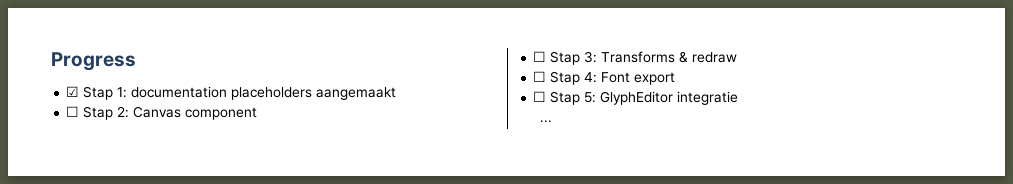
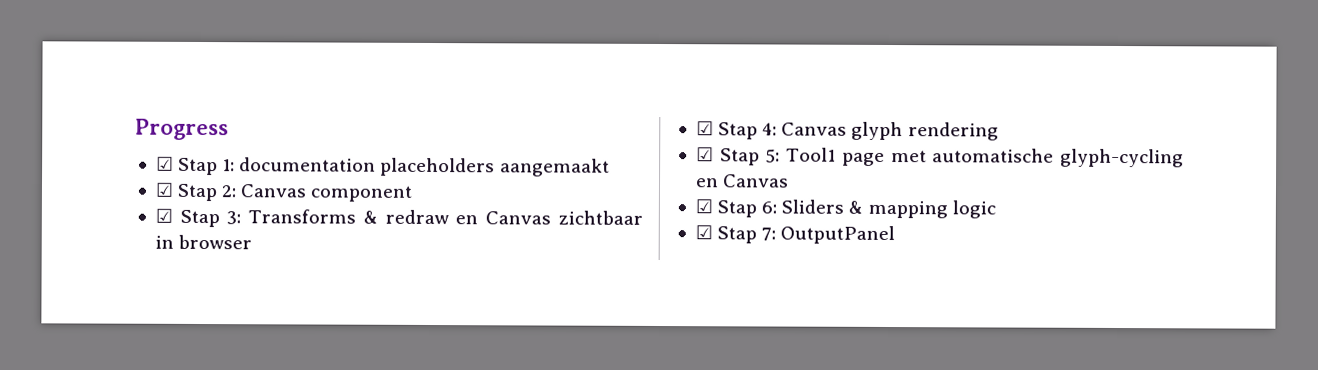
- ☐ Stap 2: Canvas component
+ ☑ Stap 2: Canvas component
- ☐ Stap 3: Transforms & redraw
- ☐ Stap 4: Font export
- ☐ Stap 5: GlyphEditor integratie
- ...
+ ☑ Stap 3: Transforms & redraw en Canvas zichtbaar in browser
+ ☑ Stap 4: Canvas glyph rendering
+ ☑ Stap 5: Tool1 page met automatische glyph-cycling en Canvas
+ ☑ Stap 6: Sliders & mapping logic
+ ☑ Stap 7: OutputPanel

